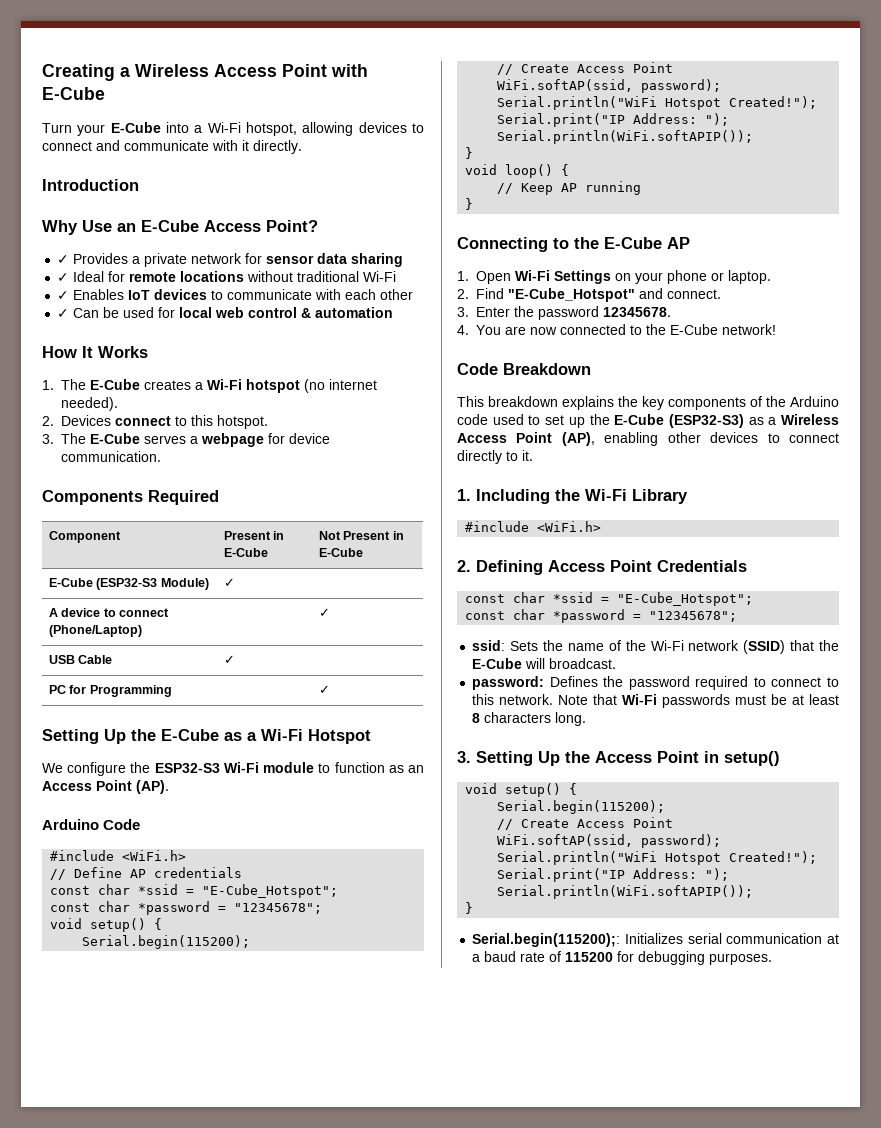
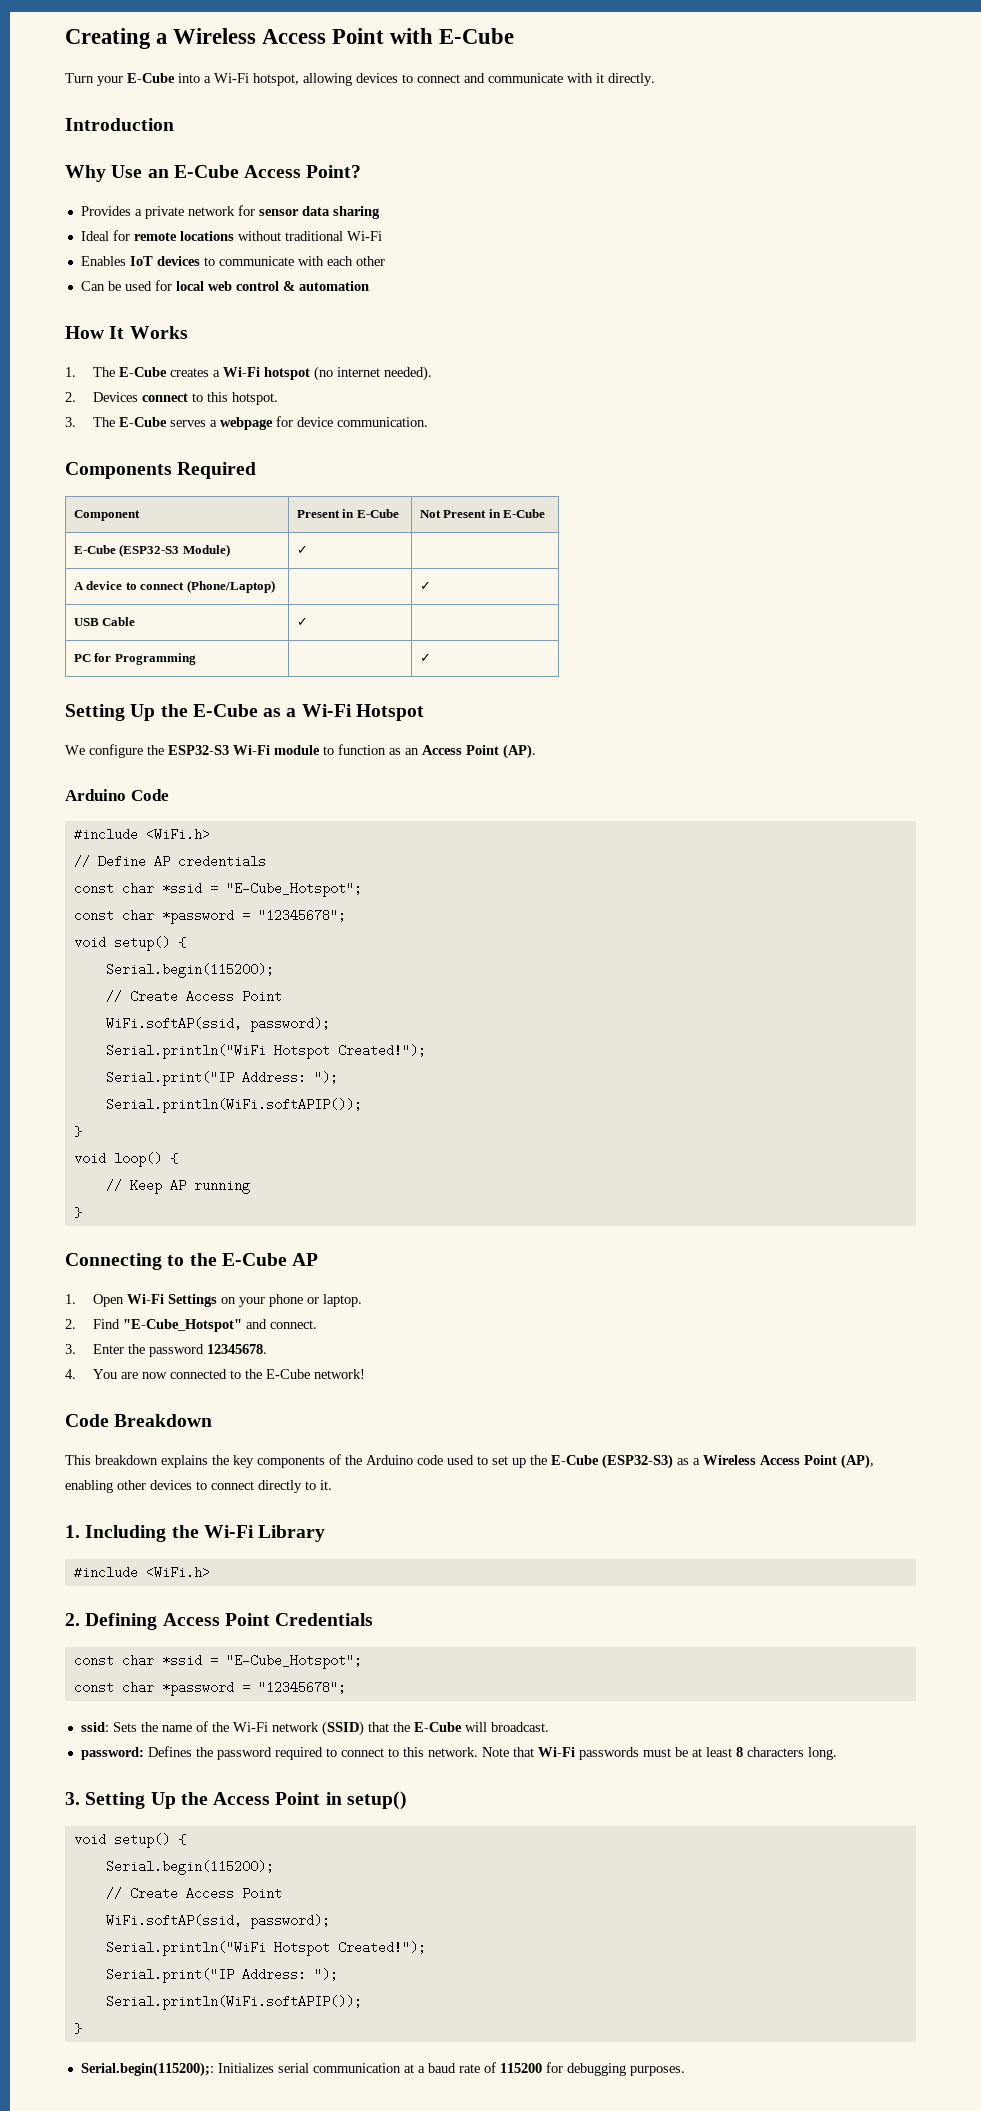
- ✓ Provides a private network for sensor data sharing
+ Provides a private network for sensor data sharing
- ✓ Ideal for remote locations without traditional Wi-Fi
+ Ideal for remote locations without traditional Wi-Fi
- ✓ Enables IoT devices to communicate with each other
+ Enables IoT devices to communicate with each other
- ✓ Can be used for local web control & automation
+ Can be used for local web control & automation

